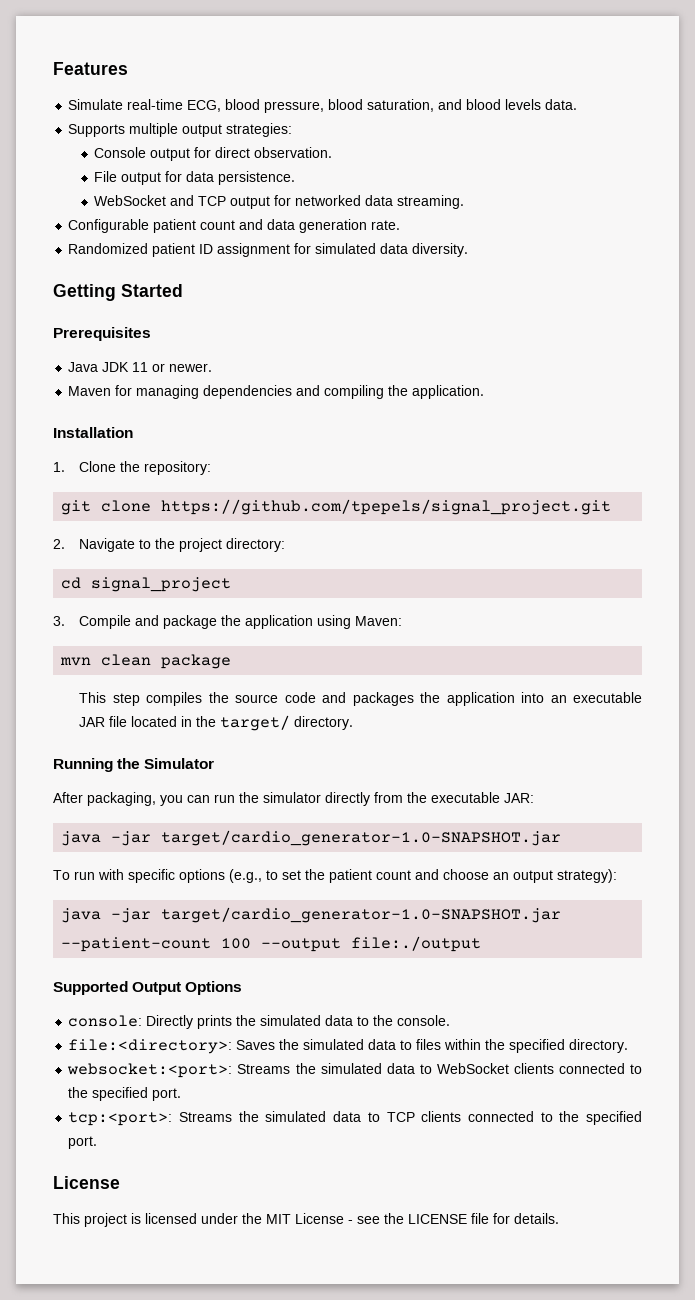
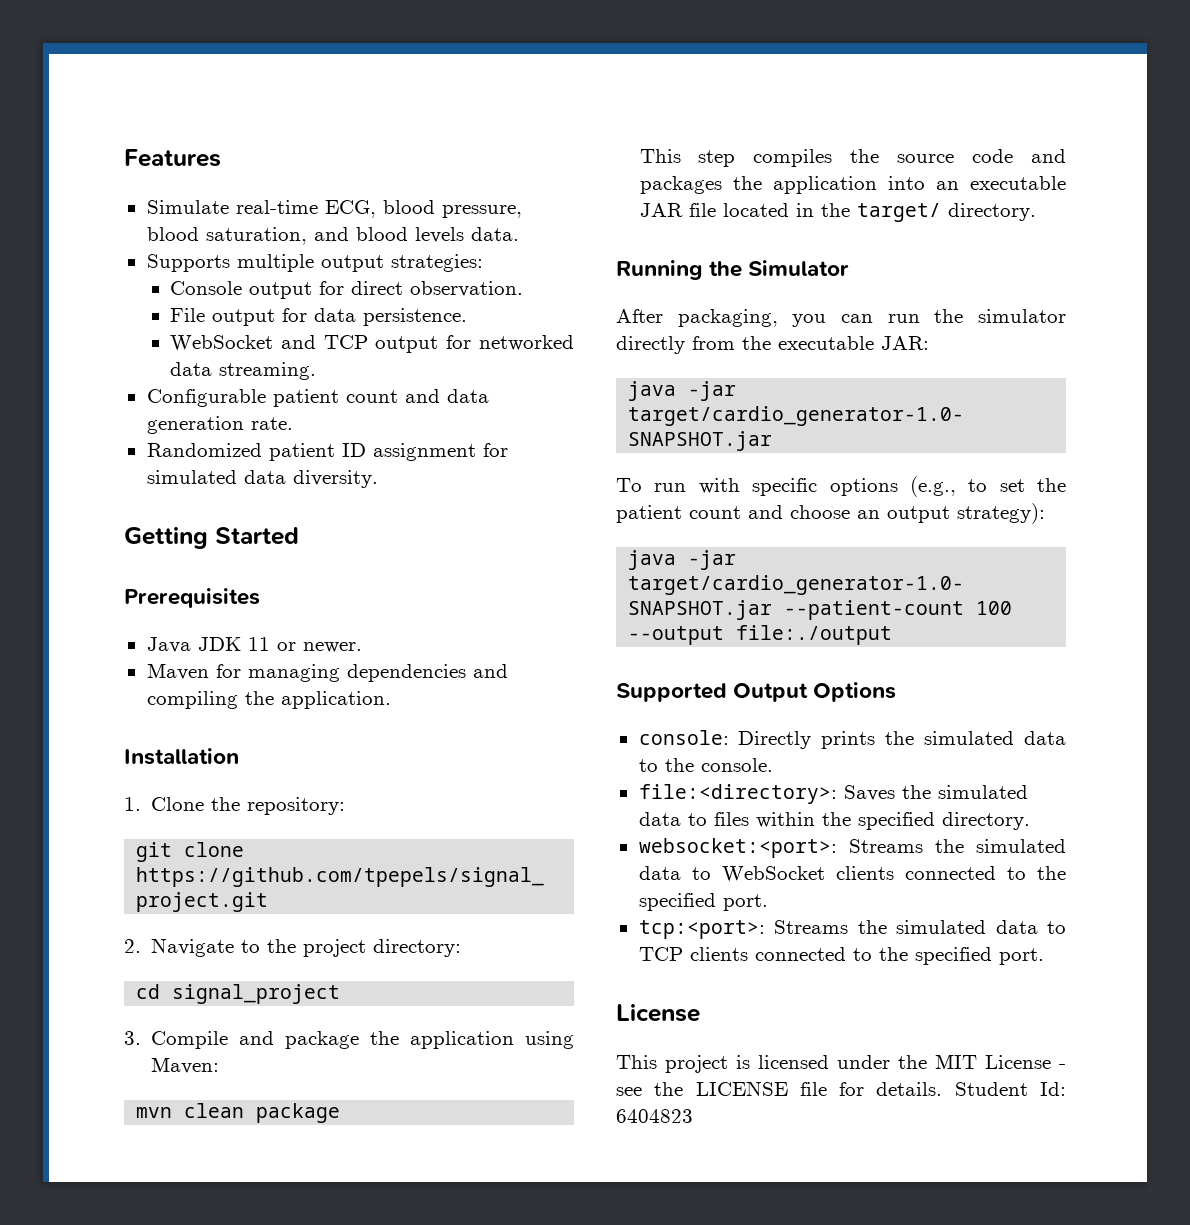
+ Student Id: 6404823

